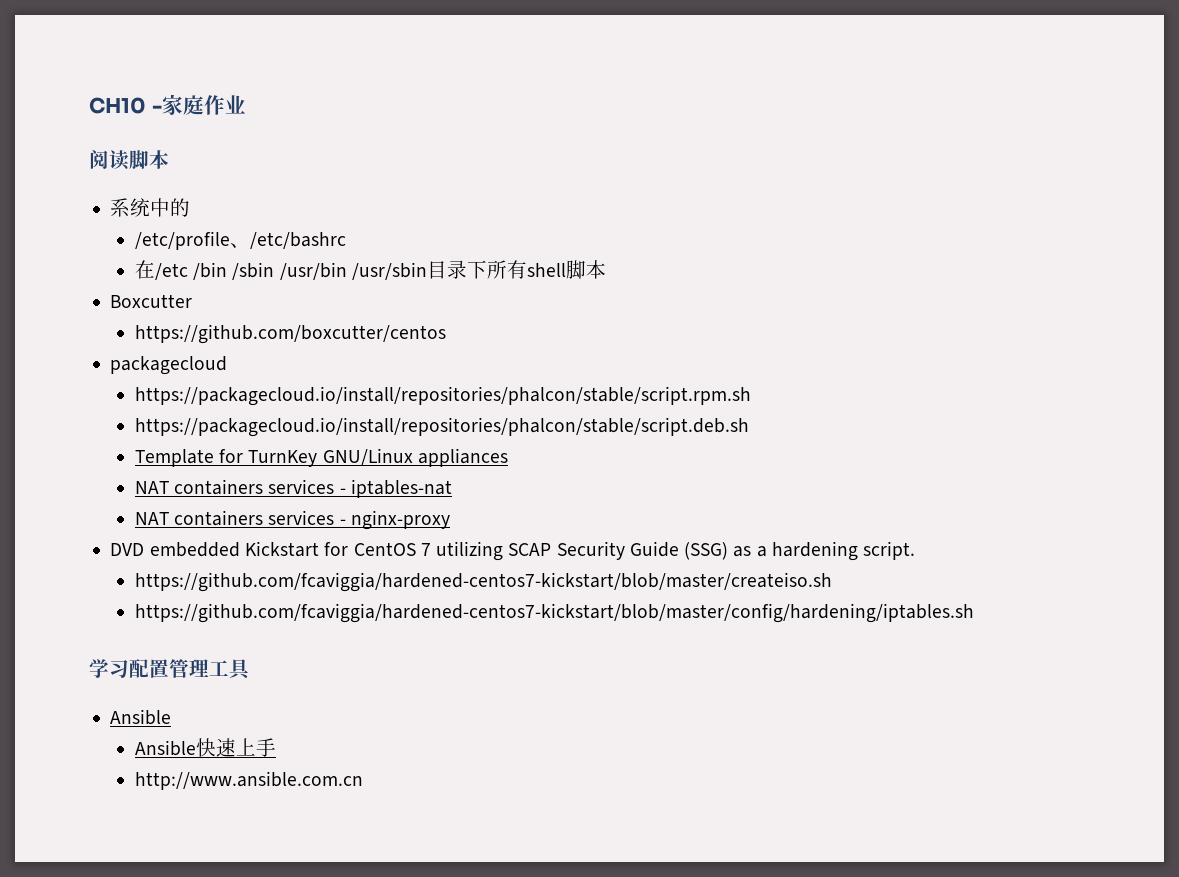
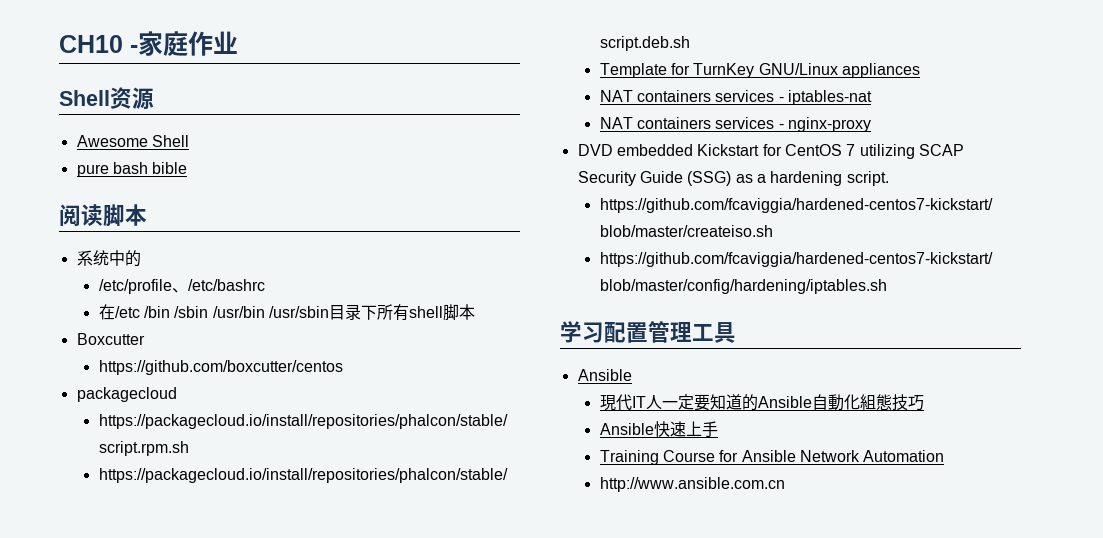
+ Shell资源
+ Awesome Shell
+ pure bash bible
+ 現代IT人一定要知道的Ansible自動化組態技巧
  Ansible快速上手
+ Training Course for Ansible Network Automation

